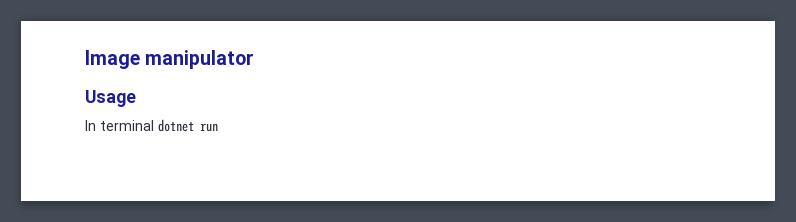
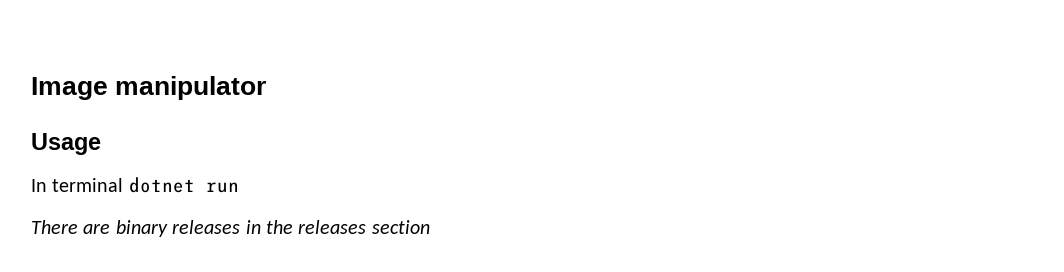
+ There are binary releases in the releases section

